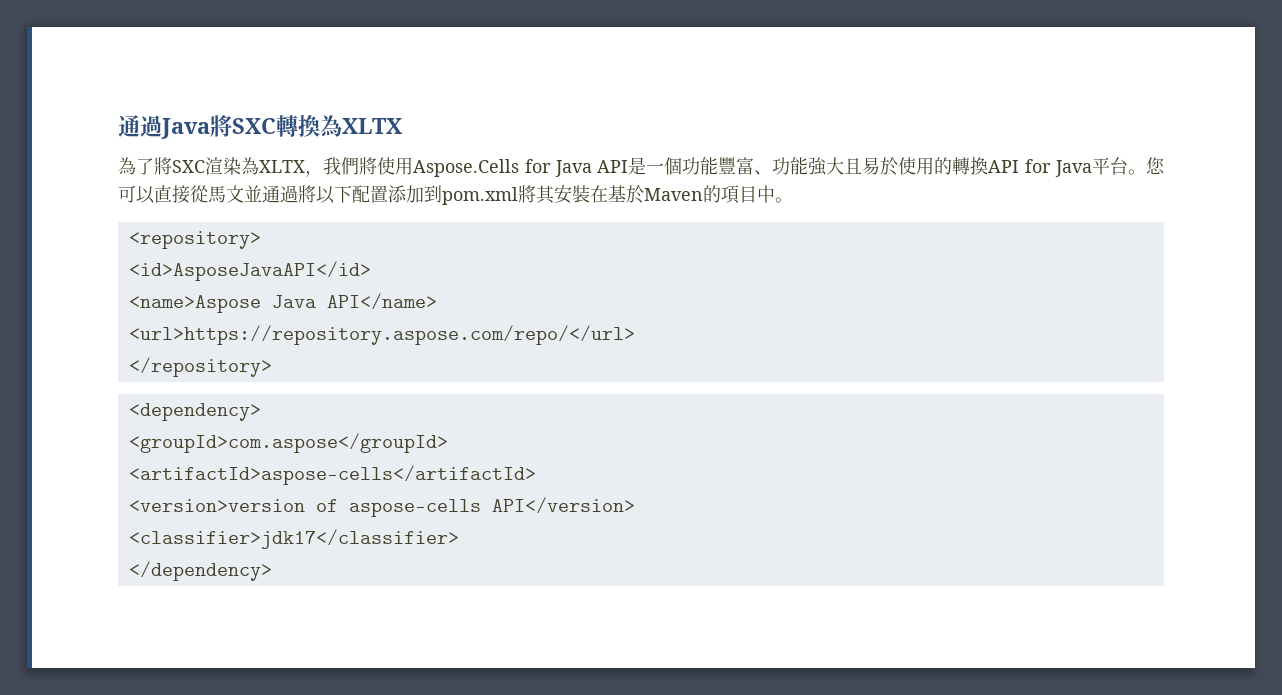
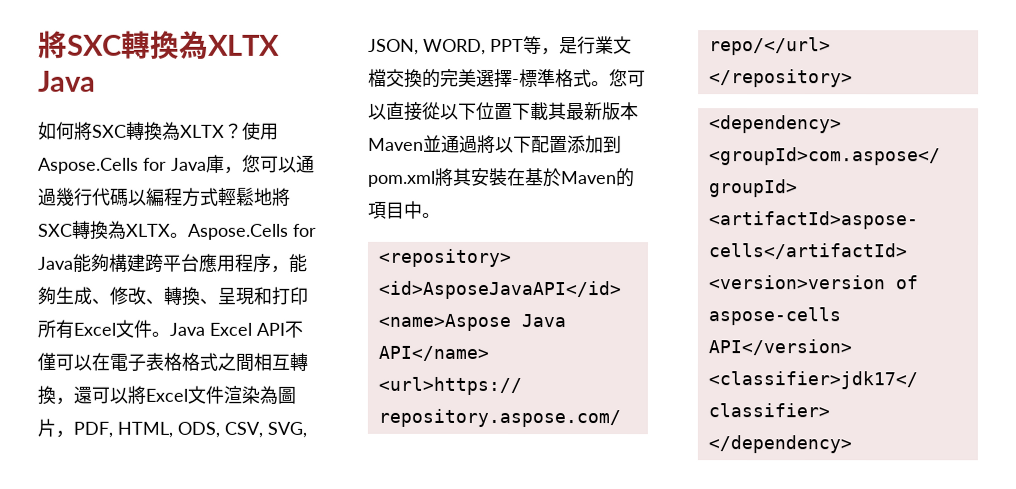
- 通過Java將SXC轉換為XLTX
- 為了將SXC渲染為XLTX，我們將使用Aspose.Cells for Java API是一個功能豐富、功能強大且易於使用的轉換API for Java平台。您可以直接從馬文並通過將以下配置添加到pom.xml將其安裝在基於Maven的項目中。
+ 將SXC轉換為XLTX Java
+ 如何將SXC轉換為XLTX？使用Aspose.Cells for Java庫，您可以通過幾行代碼以編程方式輕鬆地將SXC轉換為XLTX。Aspose.Cells for Java能夠構建跨平台應用程序，能夠生成、修改、轉換、呈現和打印所有Excel文件。Java Excel API不僅可以在電子表格格式之間相互轉換，還可以將Excel文件渲染為圖片，PDF, HTML, ODS, CSV, SVG, JSON, WORD, PPT等，是行業文檔交換的完美選擇-標準格式。您可以直接從以下位置下載其最新版本Maven並通過將以下配置添加到pom.xml將其安裝在基於Maven的項目中。

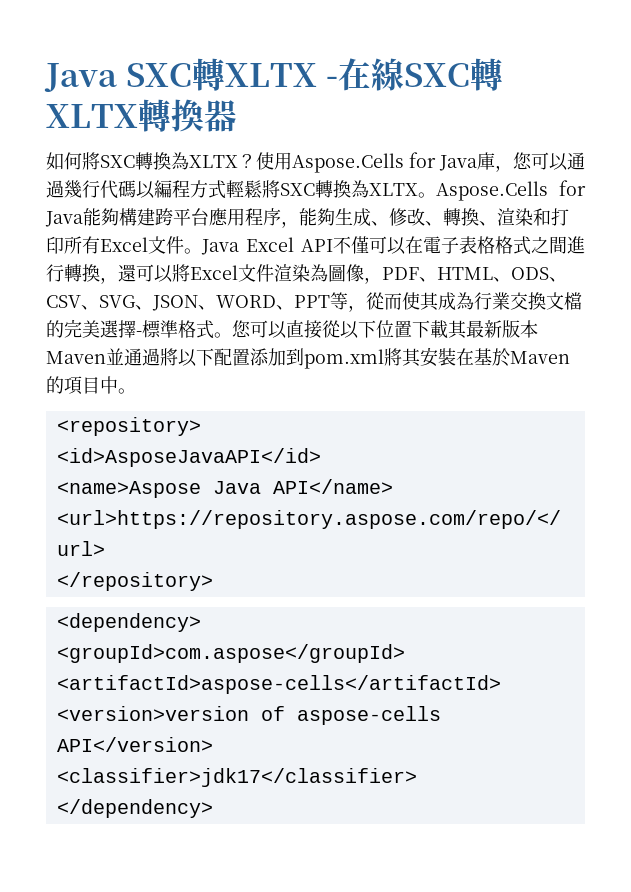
- 將SXC轉換為XLTX Java
+ Java SXC轉XLTX -在線SXC轉XLTX轉換器
- 使用Aspose.Cells for Java庫，您可以通過幾行代碼以編程方式輕鬆地將SXC轉換為XLTX。
+ 使用Aspose.Cells for Java庫，您可以通過幾行代碼以編程方式輕鬆將SXC轉換為XLTX。
- Aspose.Cells for Java能夠構建跨平台應用程序，能夠生成、修改、轉換、呈現和打印所有Excel文件。
+ Aspose.Cells for Java能夠構建跨平台應用程序，能夠生成、修改、轉換、渲染和打印所有Excel文件。
- Java Excel API不僅可以在電子表格格式之間相互轉換，還可以將Excel文件渲染為圖片，PDF, HTML, ODS, CSV, SVG, JSON, WORD, PPT等，是行業文檔交換的完美選擇-標準格式。
+ Java Excel API不僅可以在電子表格格式之間進行轉換，還可以將Excel文件渲染為圖像，PDF、HTML、ODS、CSV、SVG、JSON、WORD、PPT等，從而使其成為行業交換文檔的完美選擇-標準格式。

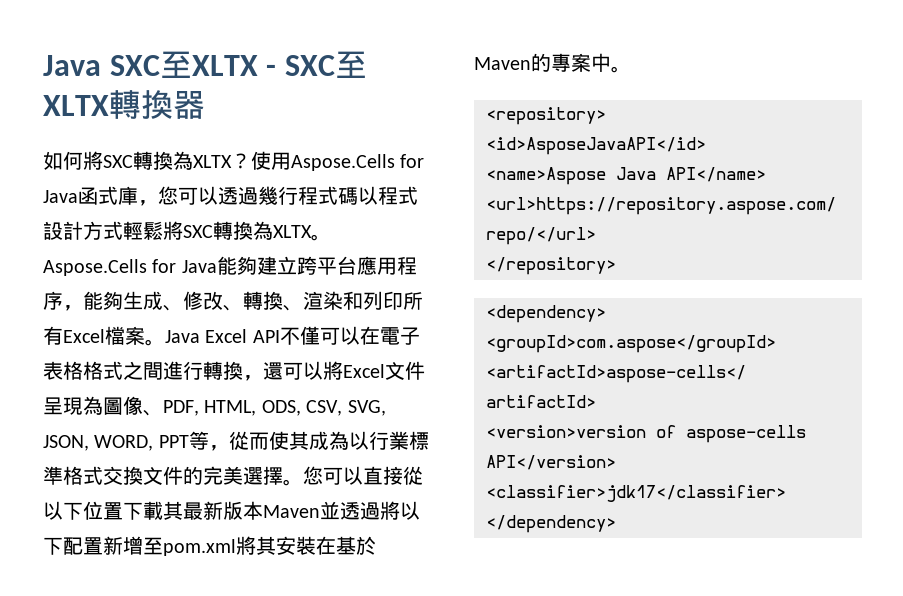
- Java SXC轉XLTX -在線SXC轉XLTX轉換器
+ Java SXC至XLTX - SXC至XLTX轉換器
- 使用Aspose.Cells for Java庫，您可以通過幾行代碼以編程方式輕鬆將SXC轉換為XLTX。
+ 使用Aspose.Cells for Java函式庫，您可以透過幾行程式碼以程式設計方式輕鬆將SXC轉換為XLTX。
- Aspose.Cells for Java能夠構建跨平台應用程序，能夠生成、修改、轉換、渲染和打印所有Excel文件。
+ Aspose.Cells for Java能夠建立跨平台應用程序，能夠生成、修改、轉換、渲染和列印所有Excel檔案。
- Java Excel API不僅可以在電子表格格式之間進行轉換，還可以將Excel文件渲染為圖像，PDF、HTML、ODS、CSV、SVG、JSON、WORD、PPT等，從而使其成為行業交換文檔的完美選擇-標準格式。
+ Java Excel API不僅可以在電子表格格式之間進行轉換，還可以將Excel文件呈現為圖像、PDF, HTML, ODS, CSV, SVG, JSON, WORD, PPT等，從而使其成為以行業標準格式交換文件的完美選擇。
- 您可以直接從以下位置下載其最新版本Maven並通過將以下配置添加到pom.xml將其安裝在基於Maven的項目中。
+ 您可以直接從以下位置下載其最新版本Maven並透過將以下配置新增至pom.xml將其安裝在基於Maven的專案中。

